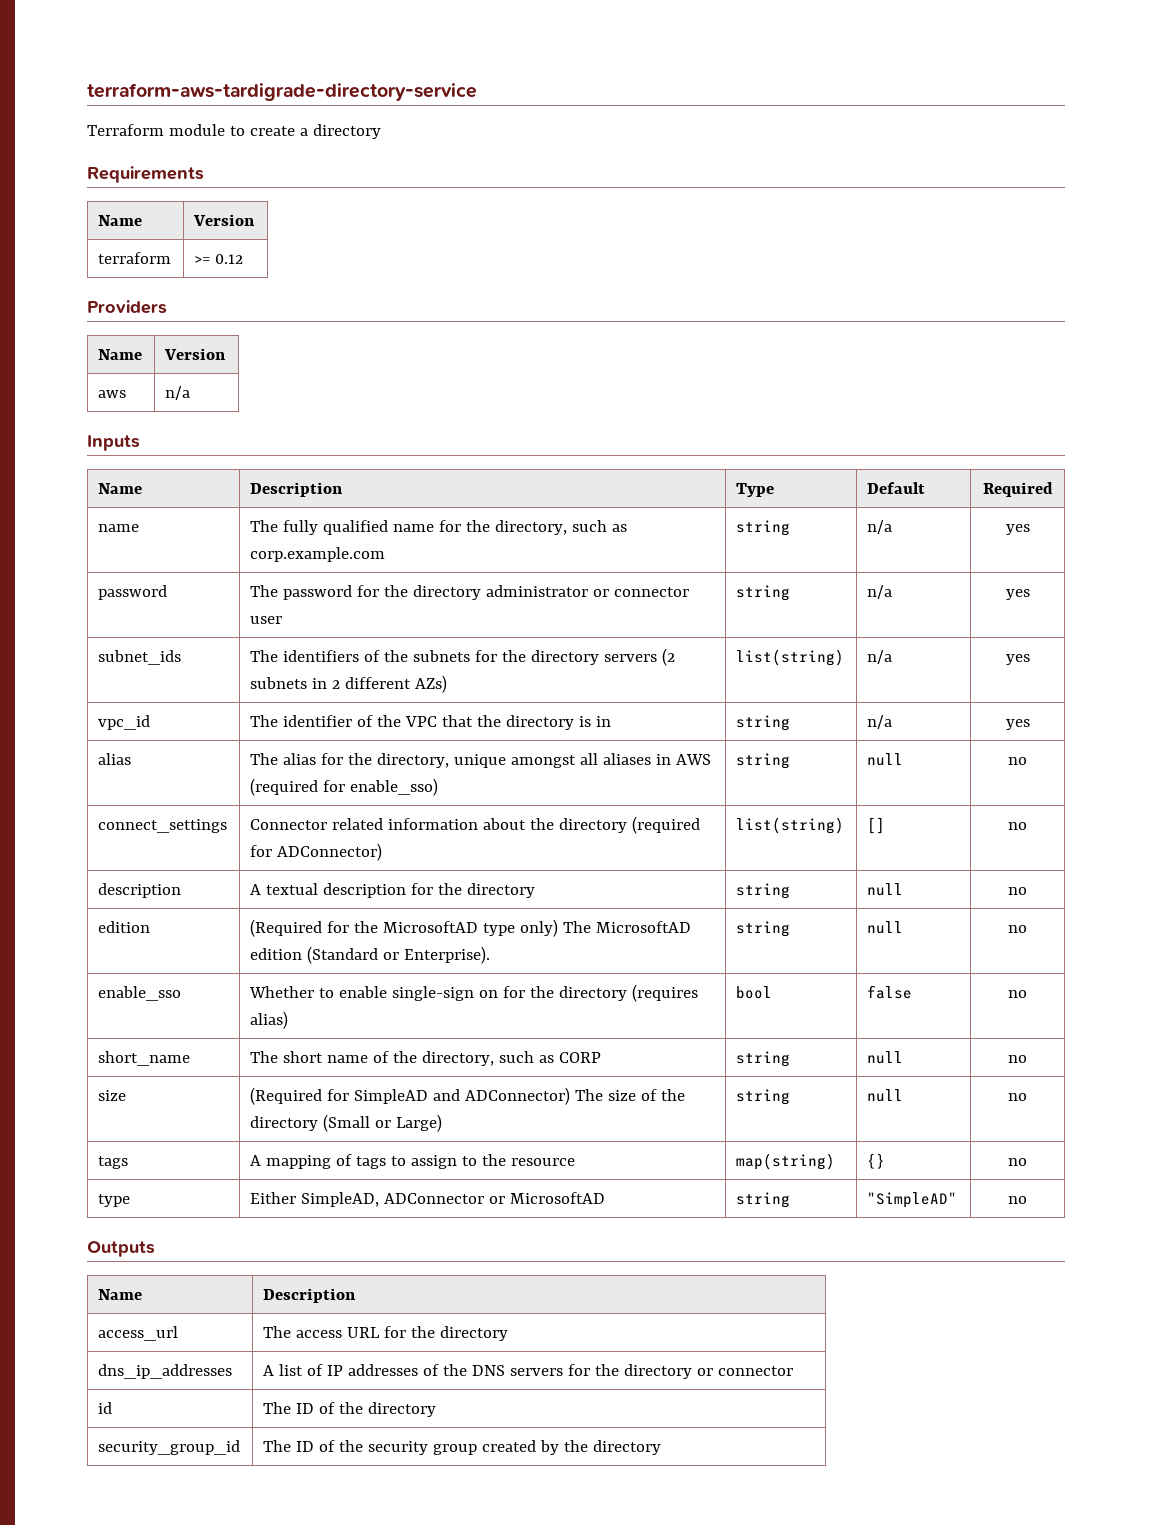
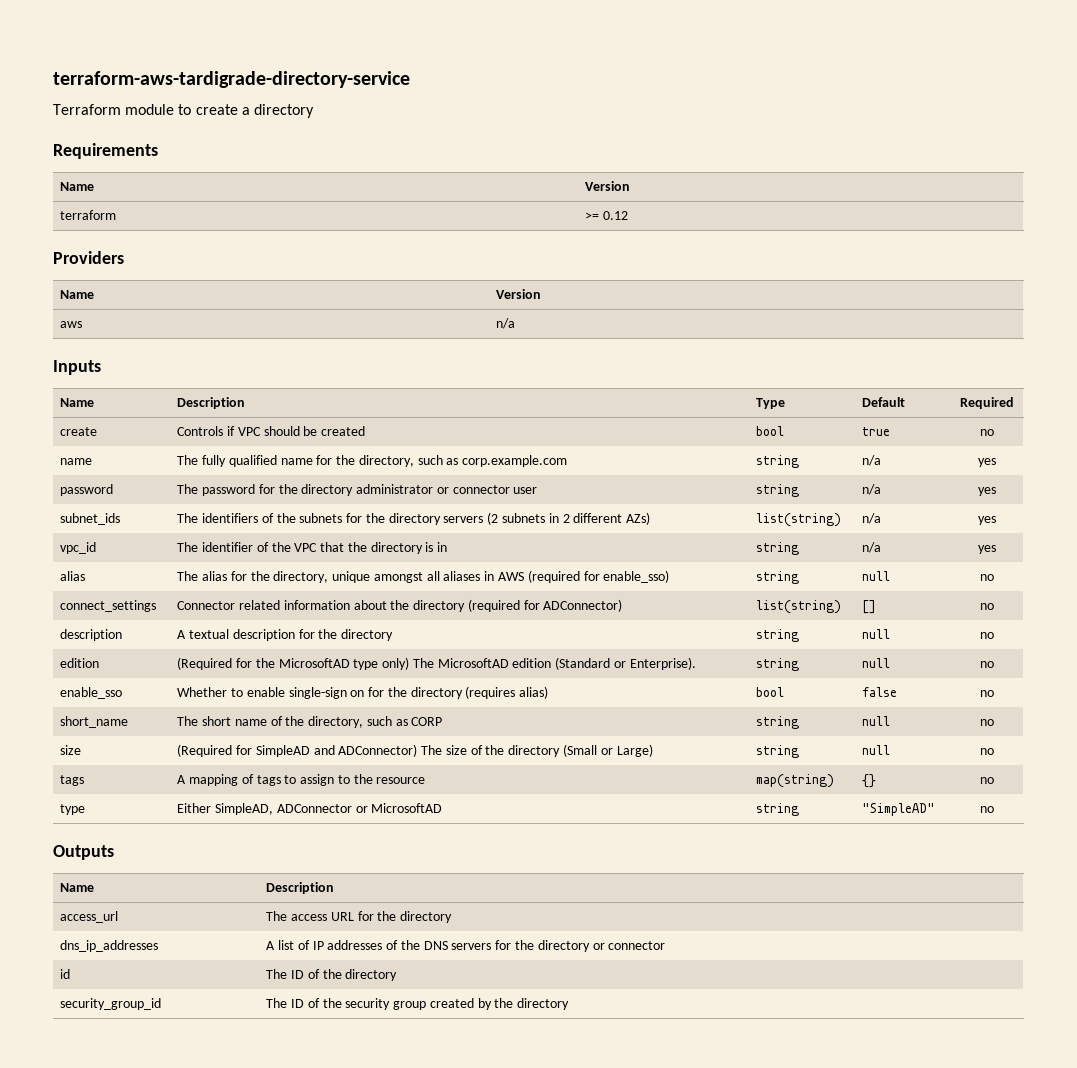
+ create | Controls if VPC should be created | bool | true | no

